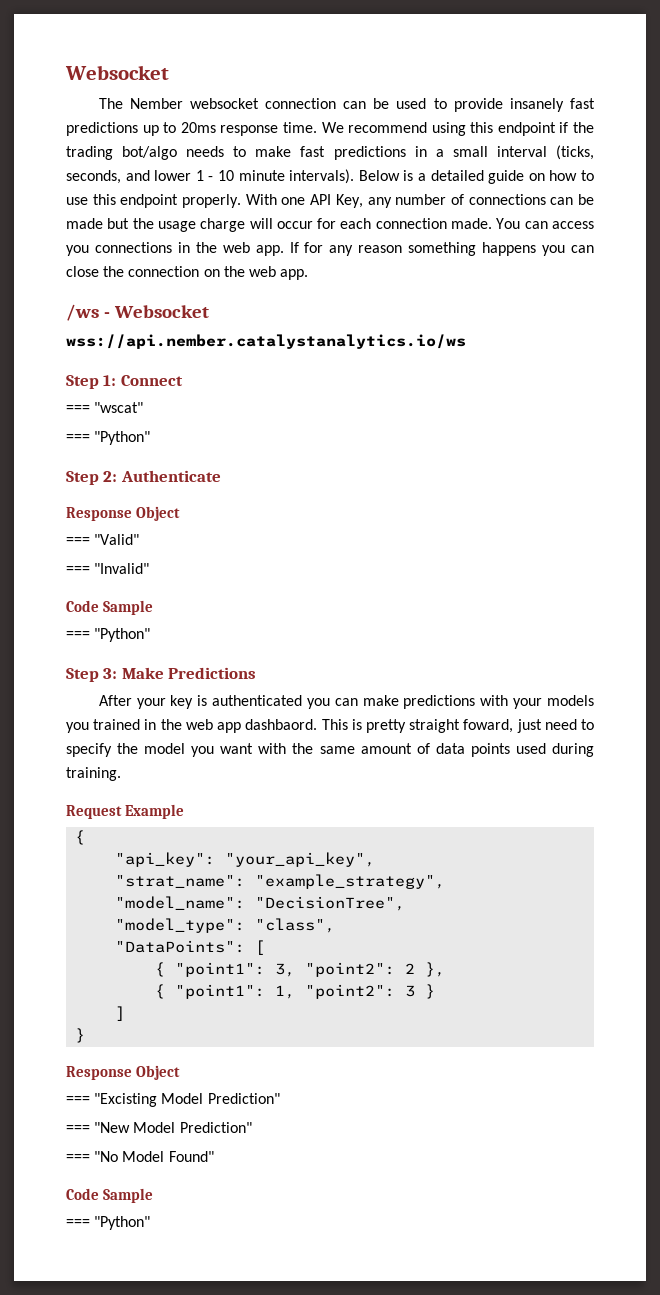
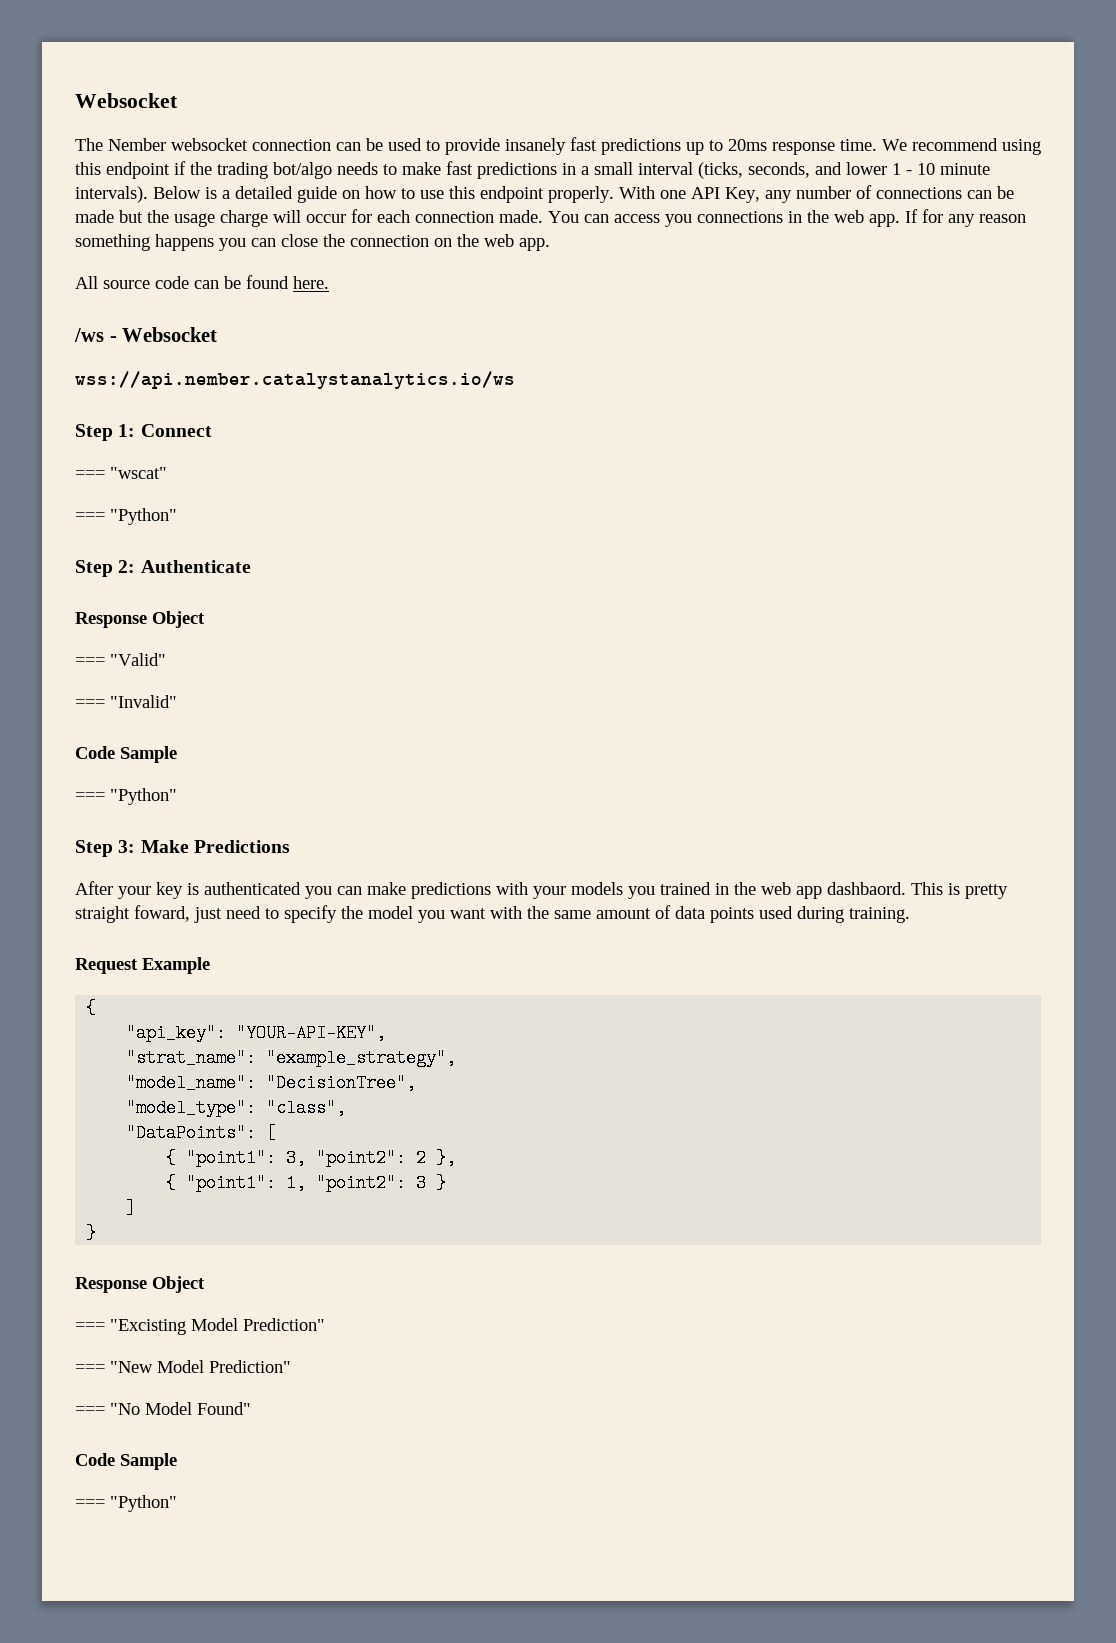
+ All source code can be found here.
- "api_key": "your_api_key",
+ "api_key": "YOUR-API-KEY",

